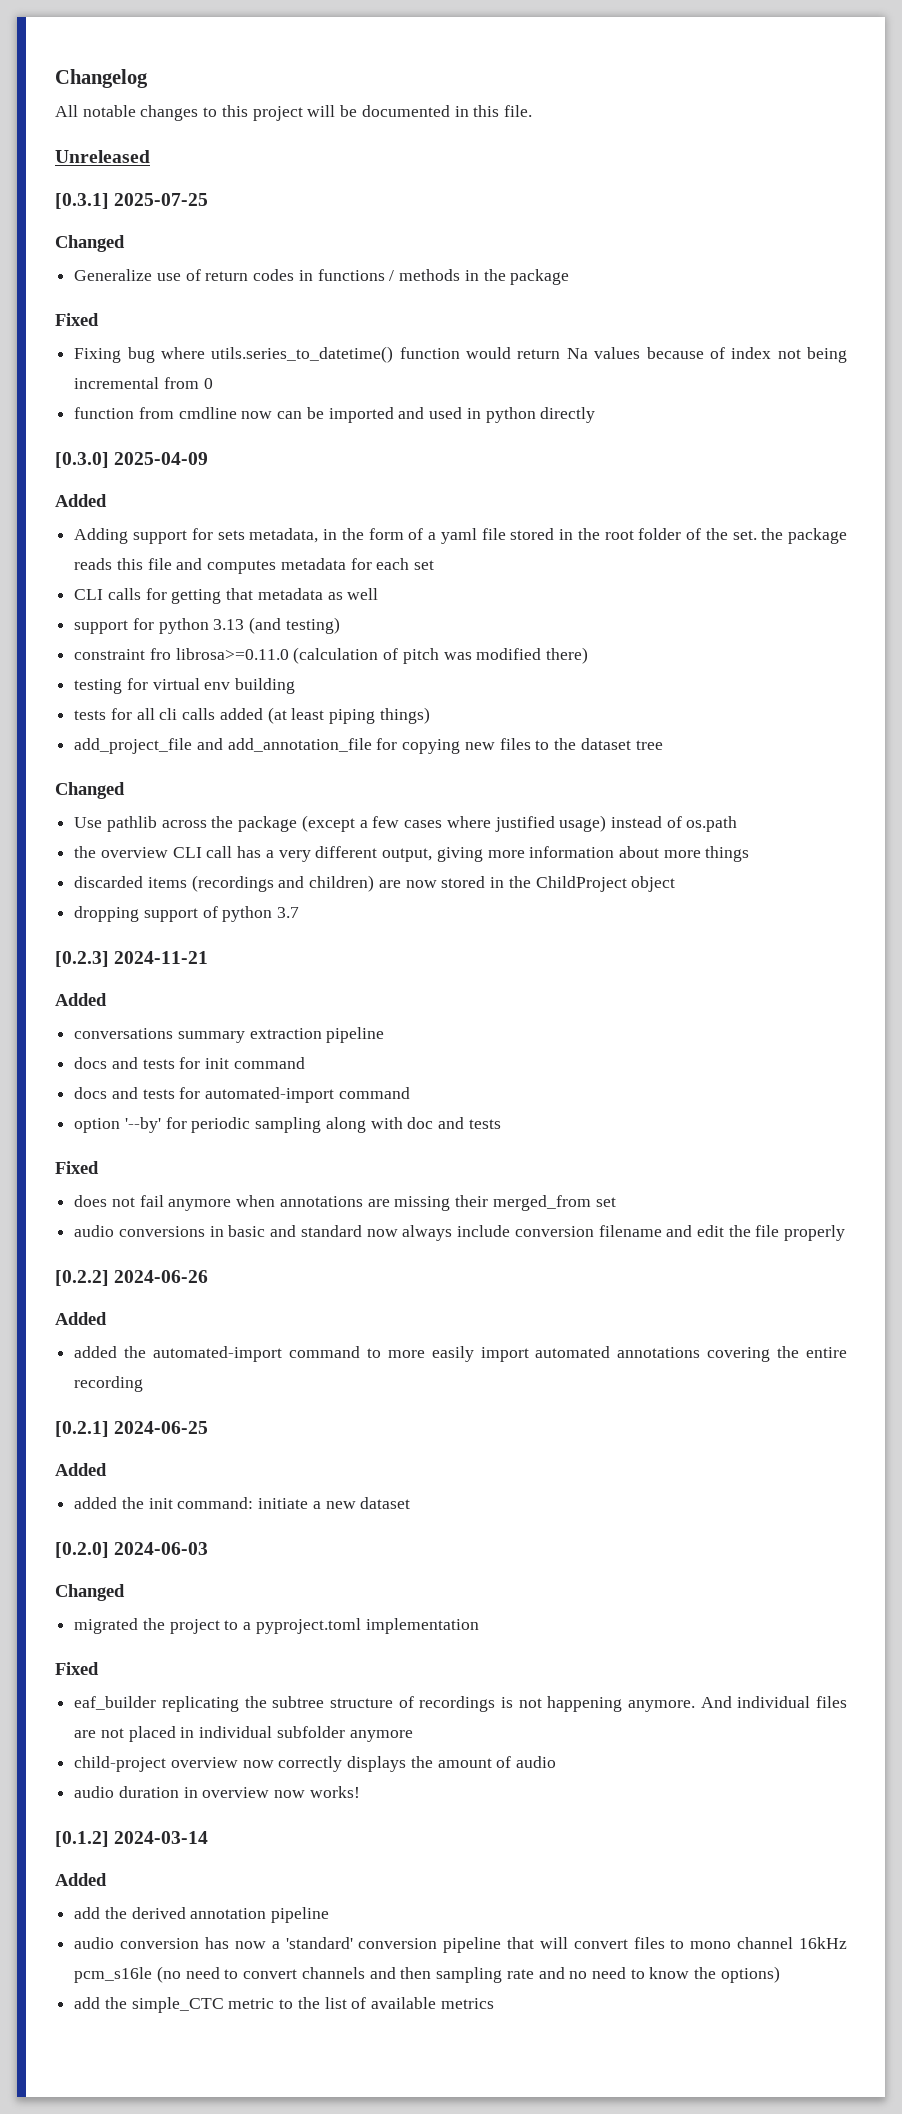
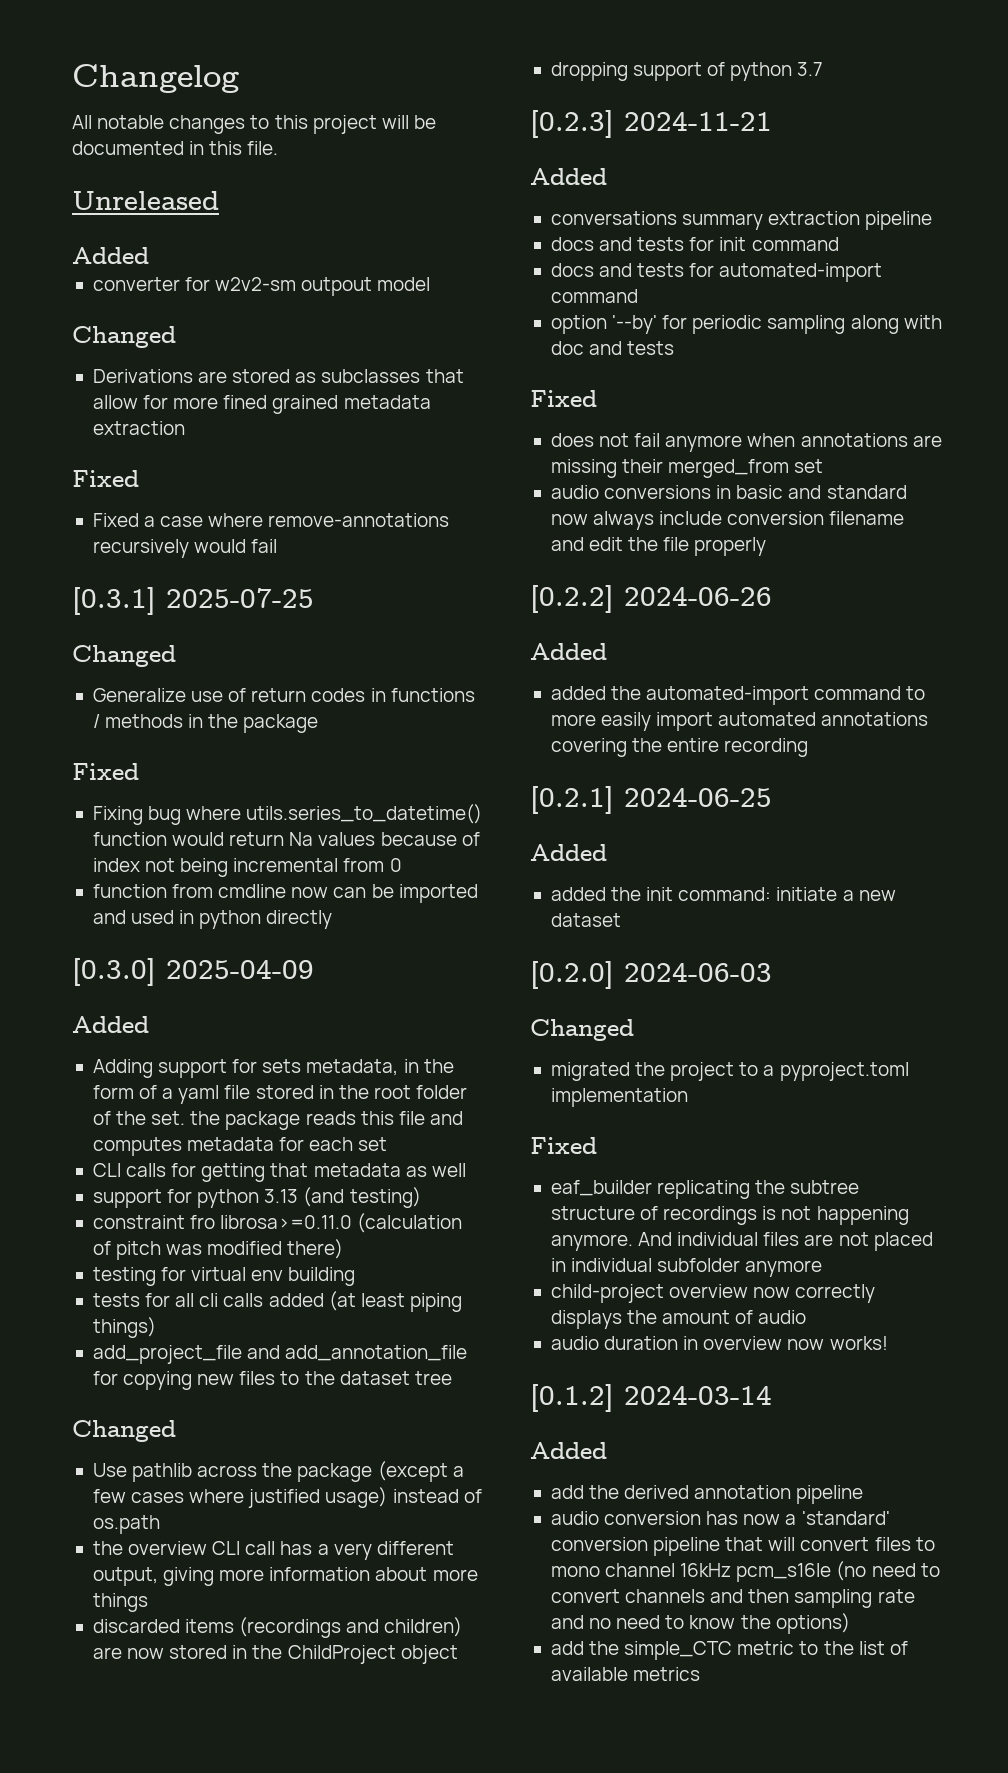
  Unreleased
+ Added
+ converter for w2v2-sm outpout model
+ Changed
+ Derivations are stored as subclasses that allow for more fined grained metadata extraction
+ Fixed
+ Fixed a case where remove-annotations recursively would fail

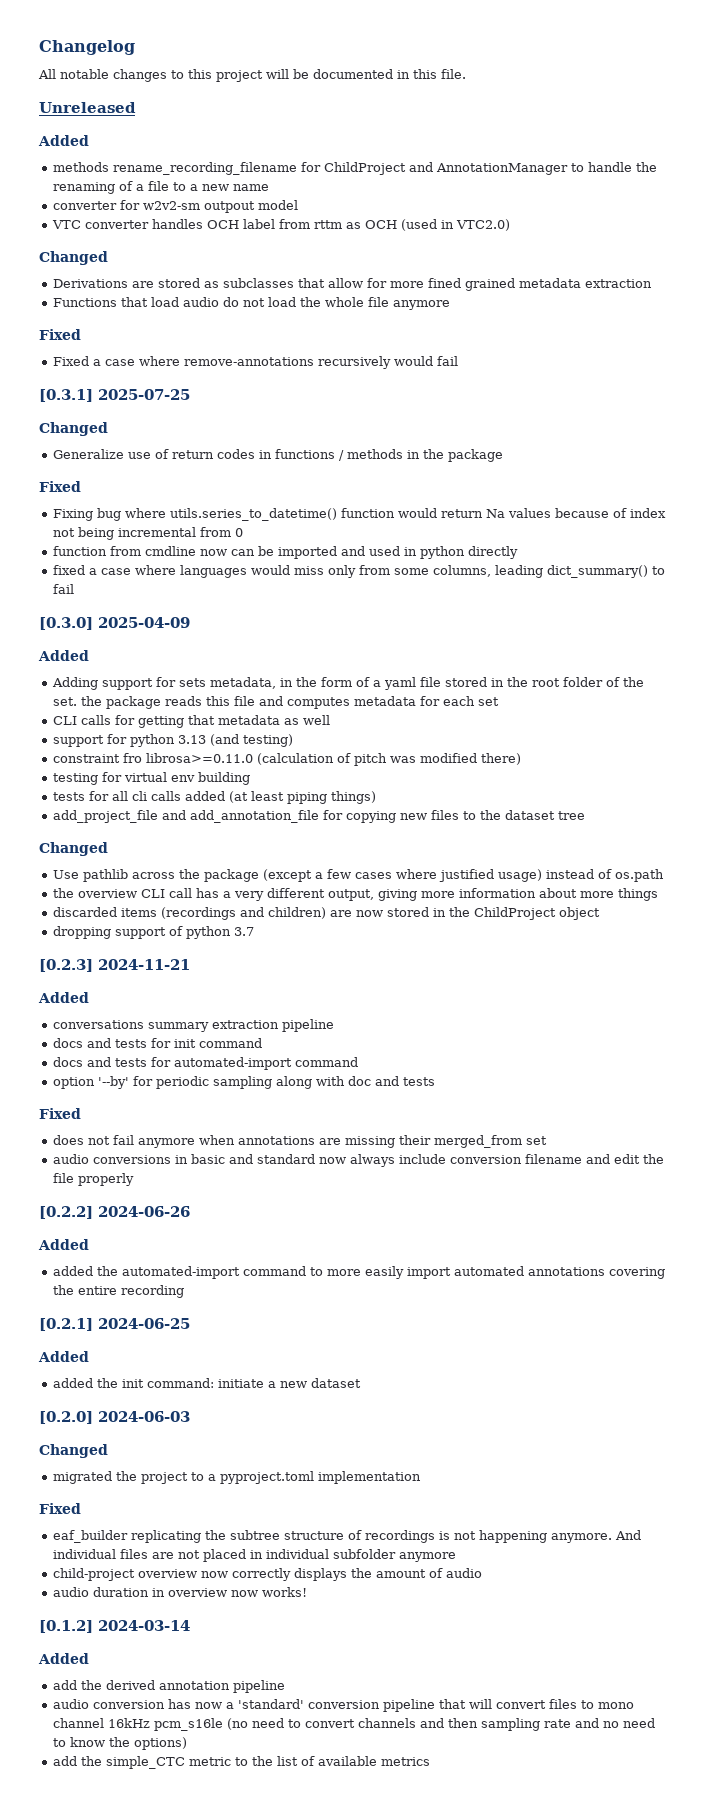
+ methods rename_recording_filename for ChildProject and AnnotationManager to handle the renaming of a file to a new name
+ VTC converter handles OCH label from rttm as OCH (used in VTC2.0)
+ Functions that load audio do not load the whole file anymore
+ fixed a case where languages would miss only from some columns, leading dict_summary() to fail

